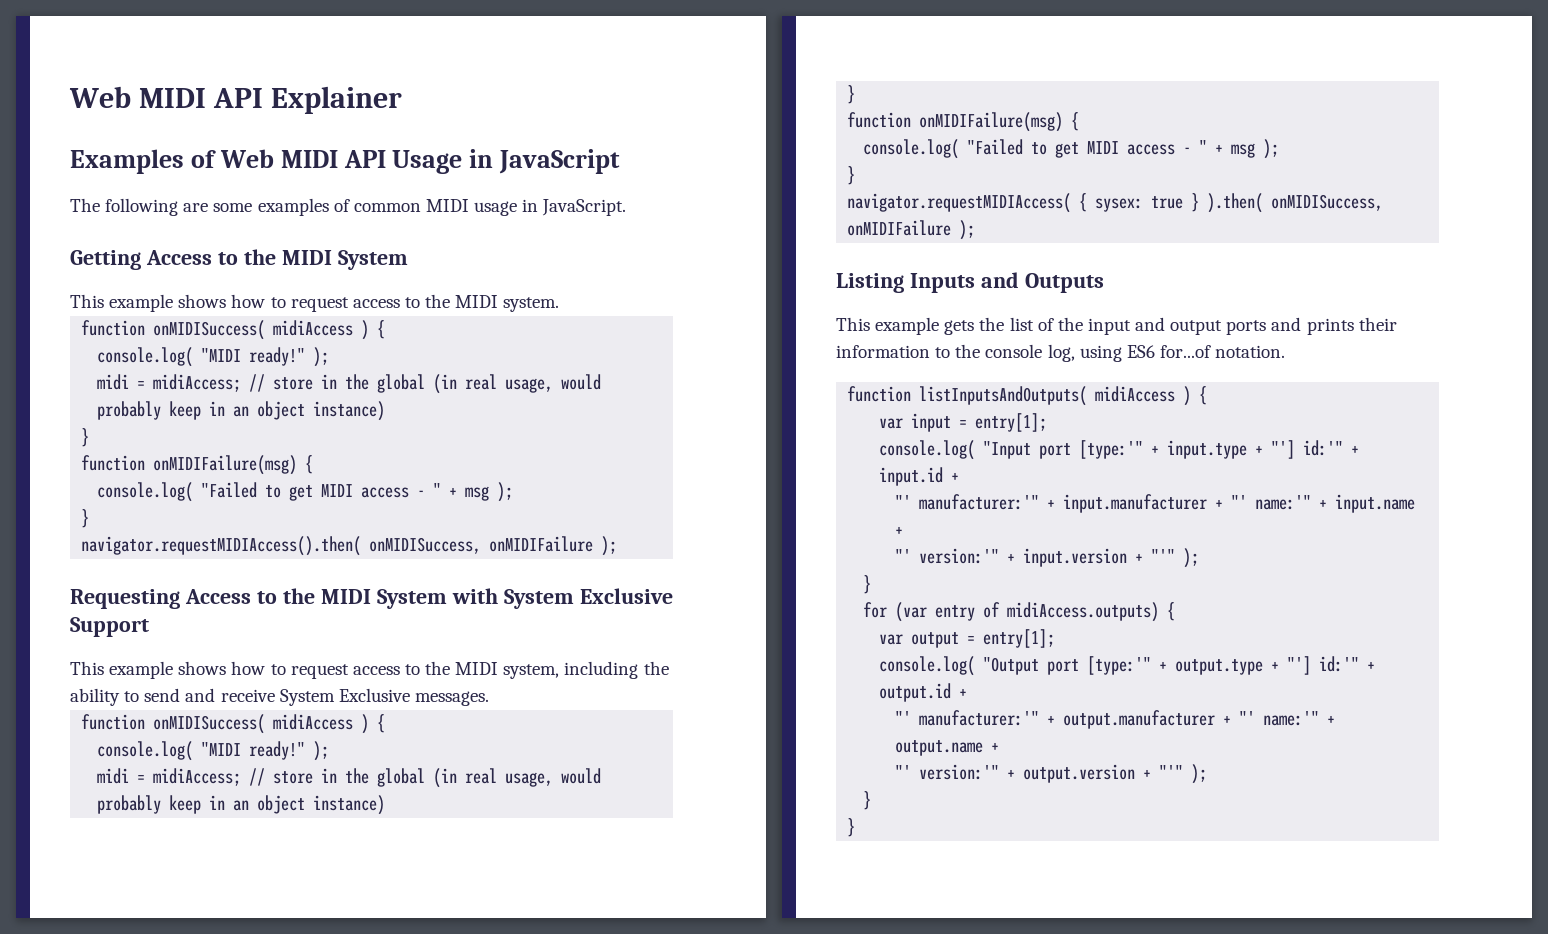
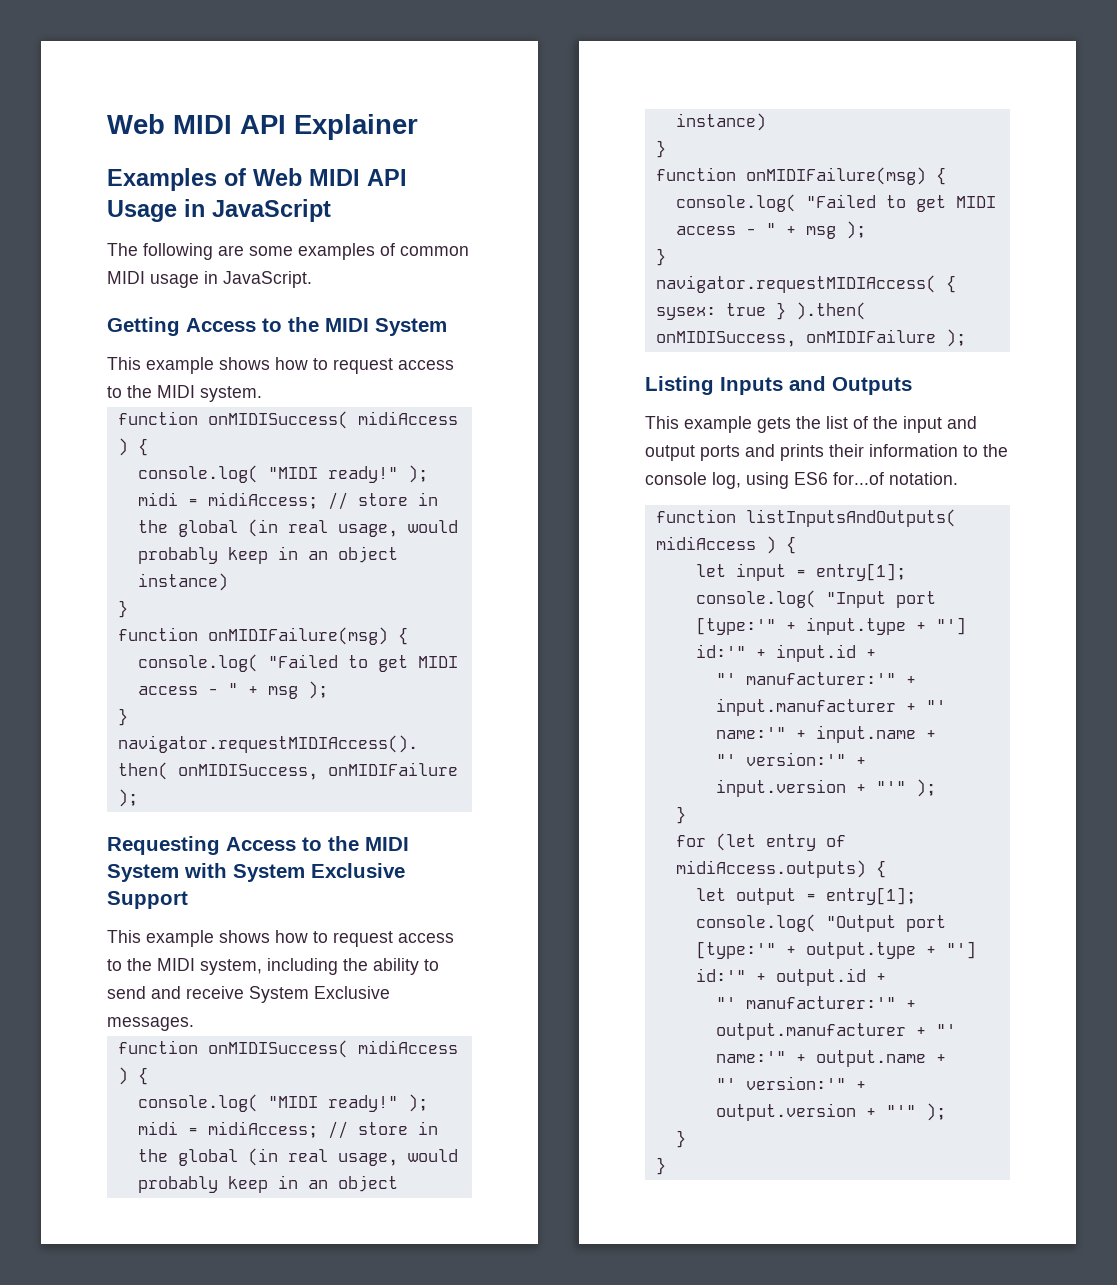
- var input = entry[1];
+ let input = entry[1];
- for (var entry of midiAccess.outputs) {
+ for (let entry of midiAccess.outputs) {
- var output = entry[1];
+ let output = entry[1];

